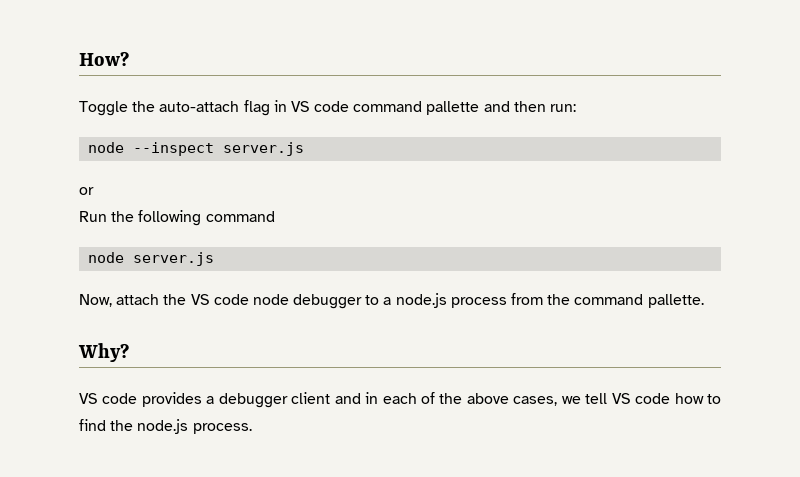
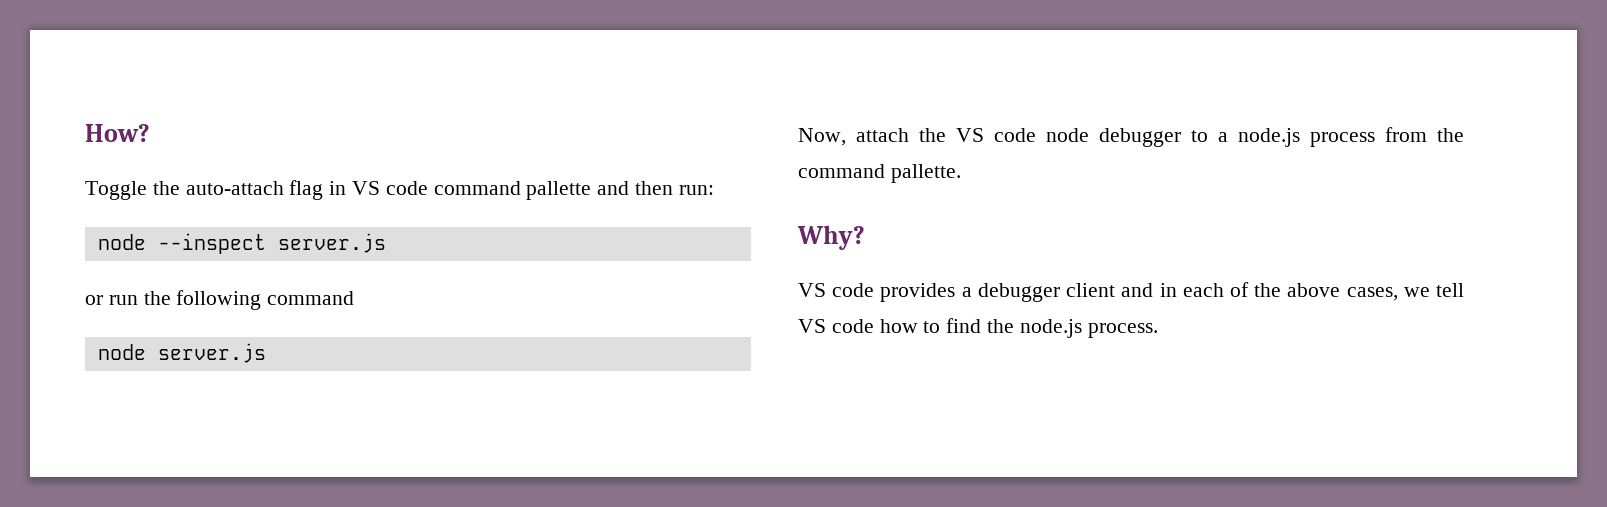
- or
- Run the following command
+ or run the following command

